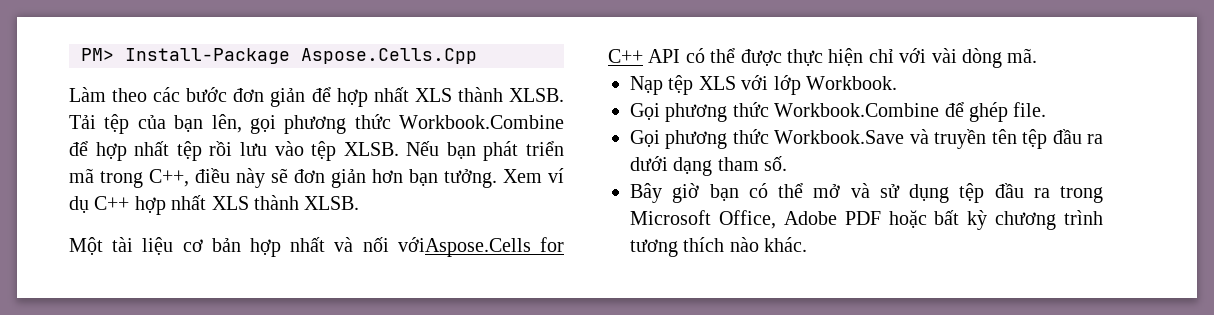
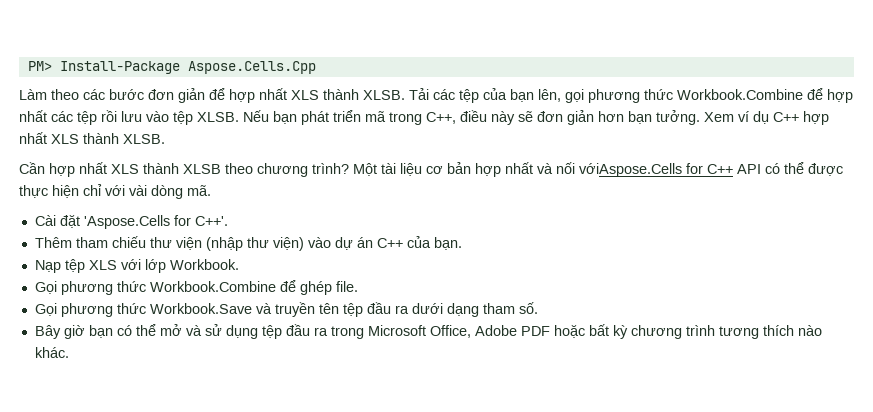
- Tải tệp của bạn lên, gọi phương thức Workbook.Combine để hợp nhất tệp rồi lưu vào tệp XLSB.
+ Tải các tệp của bạn lên, gọi phương thức Workbook.Combine để hợp nhất các tệp rồi lưu vào tệp XLSB.
+ Cần hợp nhất XLS thành XLSB theo chương trình?
+ Cài đặt 'Aspose.Cells for C++'.
+ Thêm tham chiếu thư viện (nhập thư viện) vào dự án C++ của bạn.

